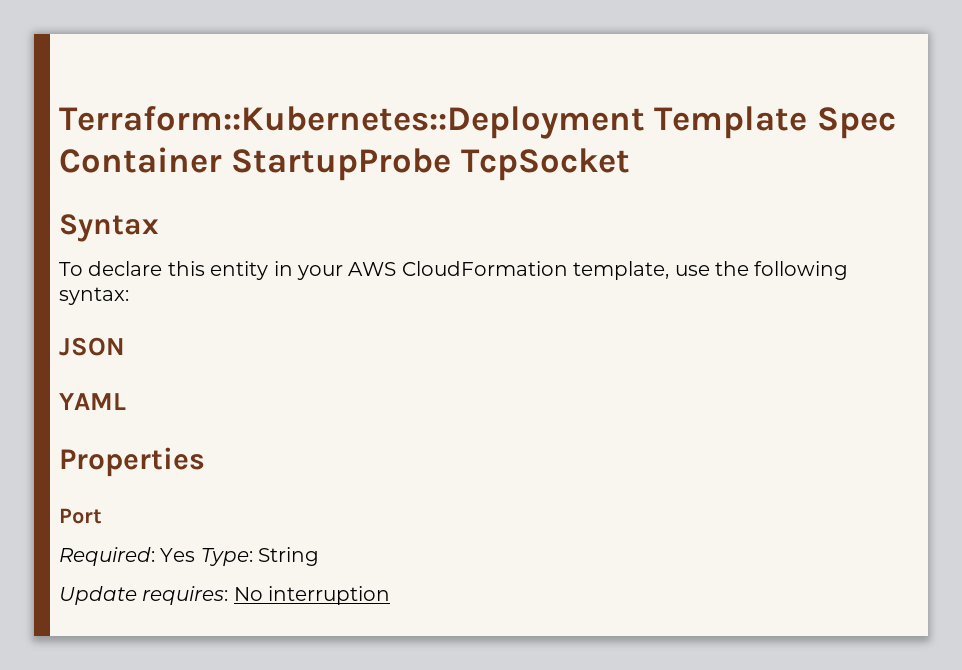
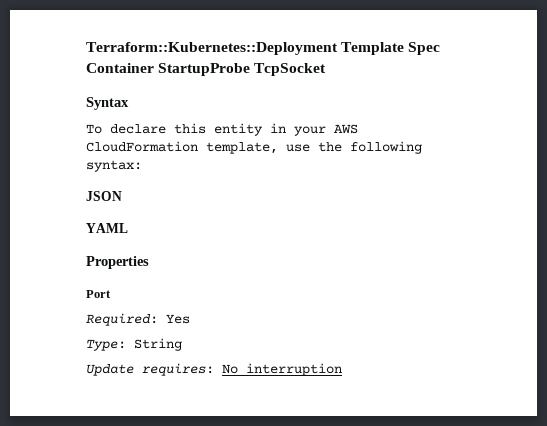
- Required: Yes Type: String
+ Required: Yes
+ Type: String

